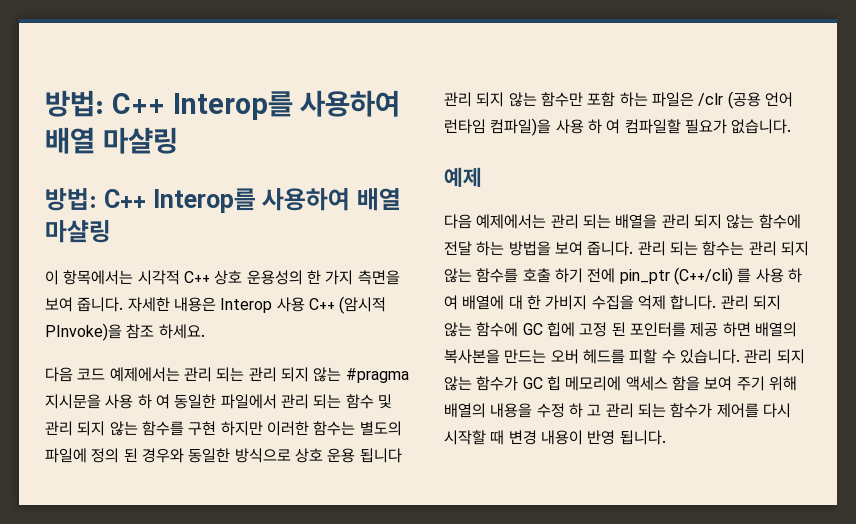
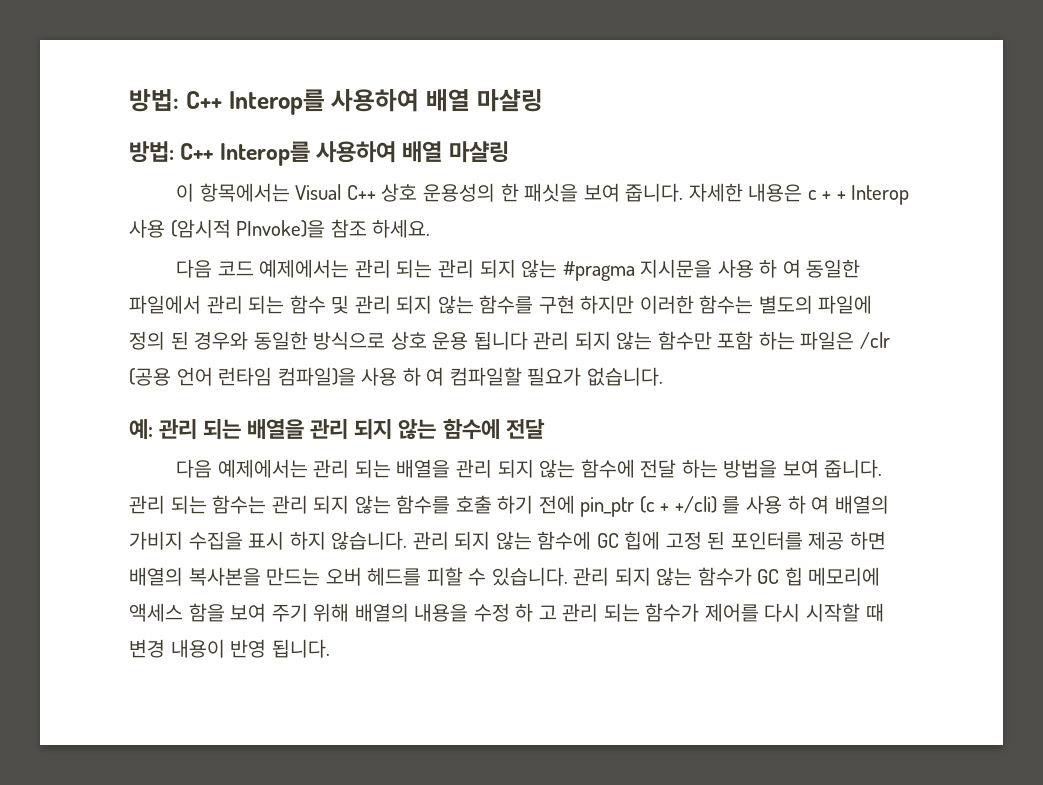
- 이 항목에서는 시각적 C++ 상호 운용성의 한 가지 측면을 보여 줍니다.
+ 이 항목에서는 Visual C++ 상호 운용성의 한 패싯을 보여 줍니다.
- 자세한 내용은 Interop 사용 C++ (암시적 PInvoke)을 참조 하세요.
+ 자세한 내용은 c + + Interop 사용 (암시적 PInvoke)을 참조 하세요.
- 예제
+ 예: 관리 되는 배열을 관리 되지 않는 함수에 전달
- 관리 되는 함수는 관리 되지 않는 함수를 호출 하기 전에 pin_ptr (C++/cli) 를 사용 하 여 배열에 대 한 가비지 수집을 억제 합니다.
+ 관리 되는 함수는 관리 되지 않는 함수를 호출 하기 전에 pin_ptr (c + +/cli) 를 사용 하 여 배열의 가비지 수집을 표시 하지 않습니다.

